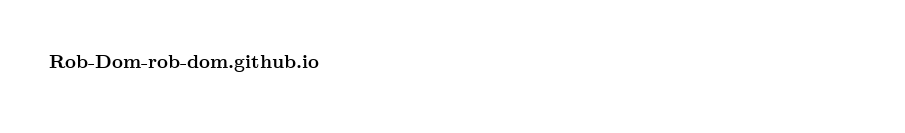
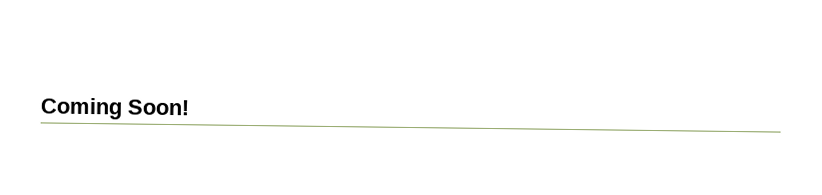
- Rob-Dom-rob-dom.github.io
+ Coming Soon!

